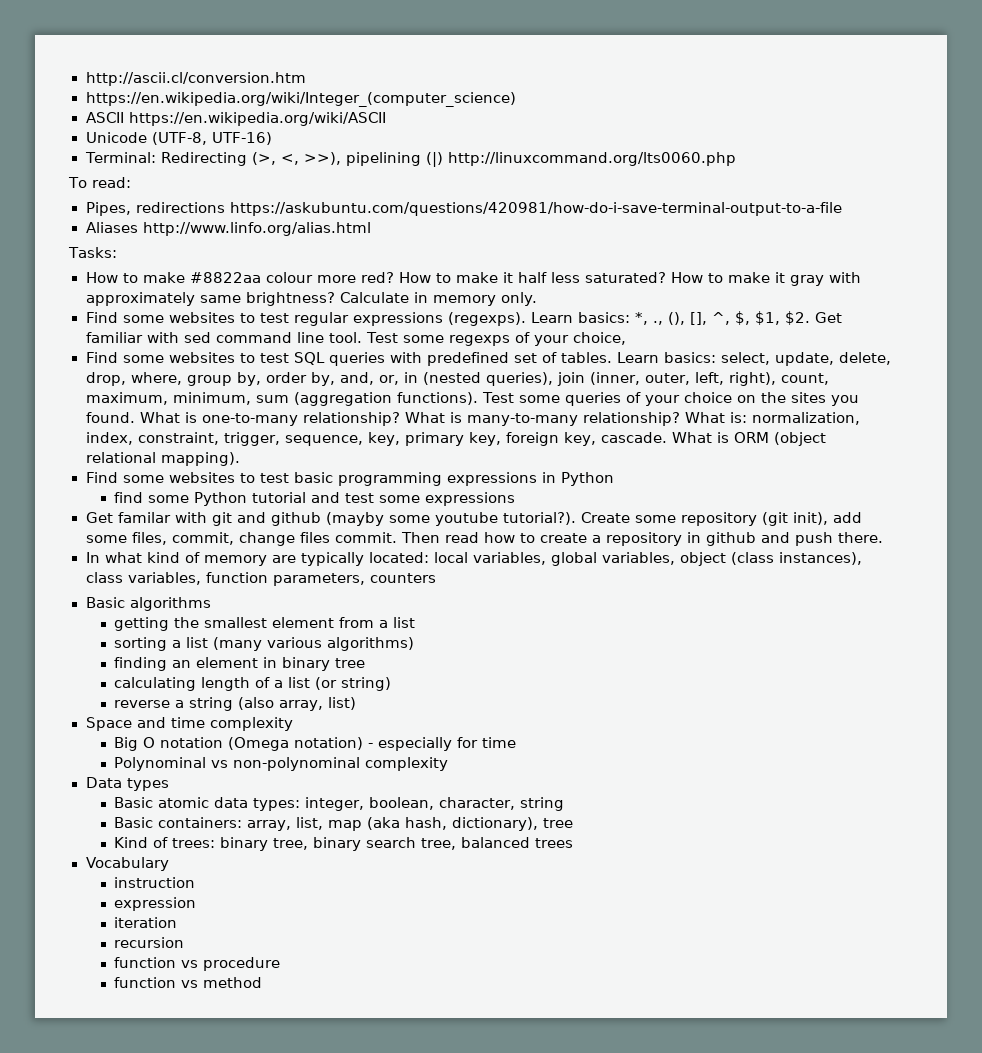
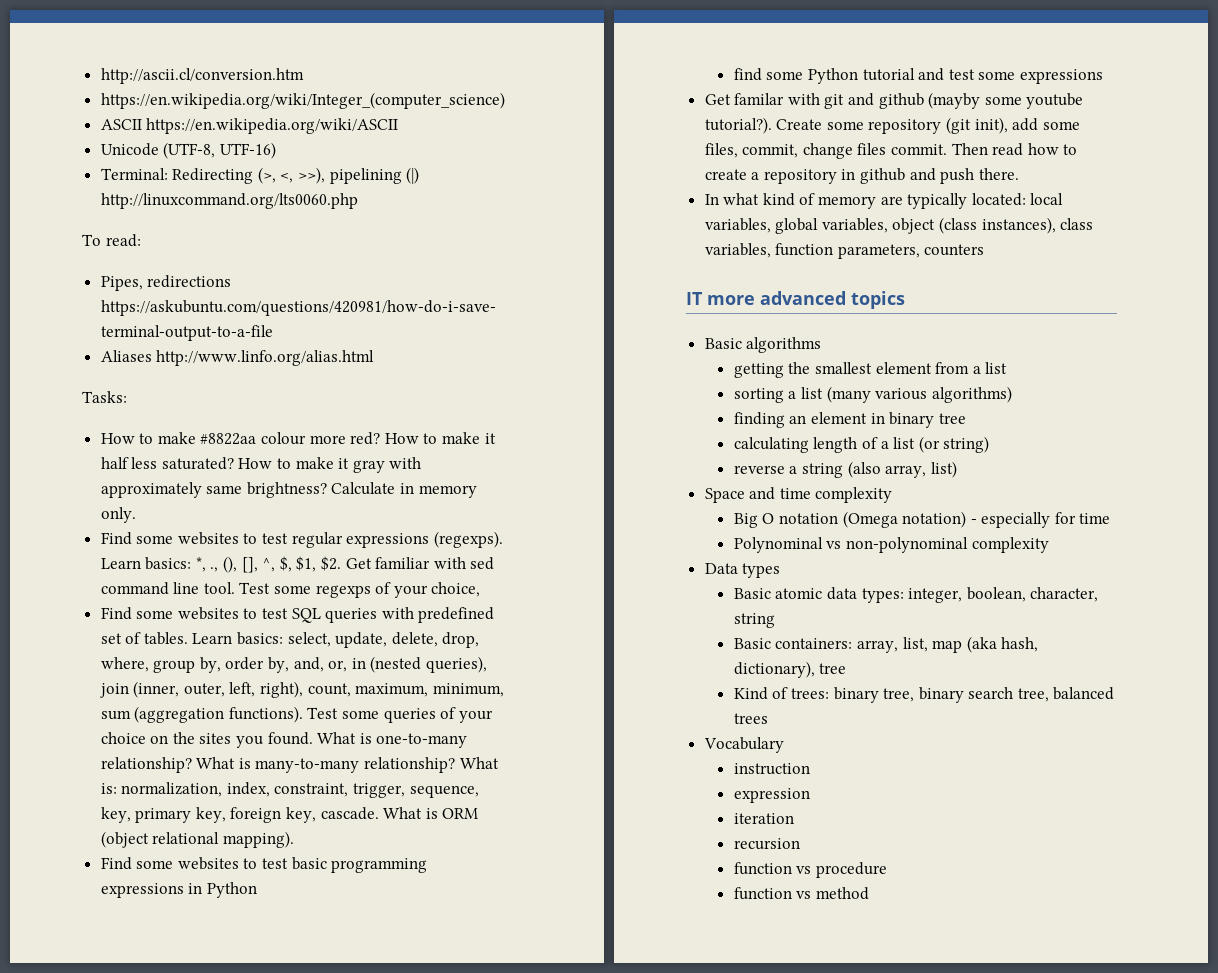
+ IT more advanced topics

